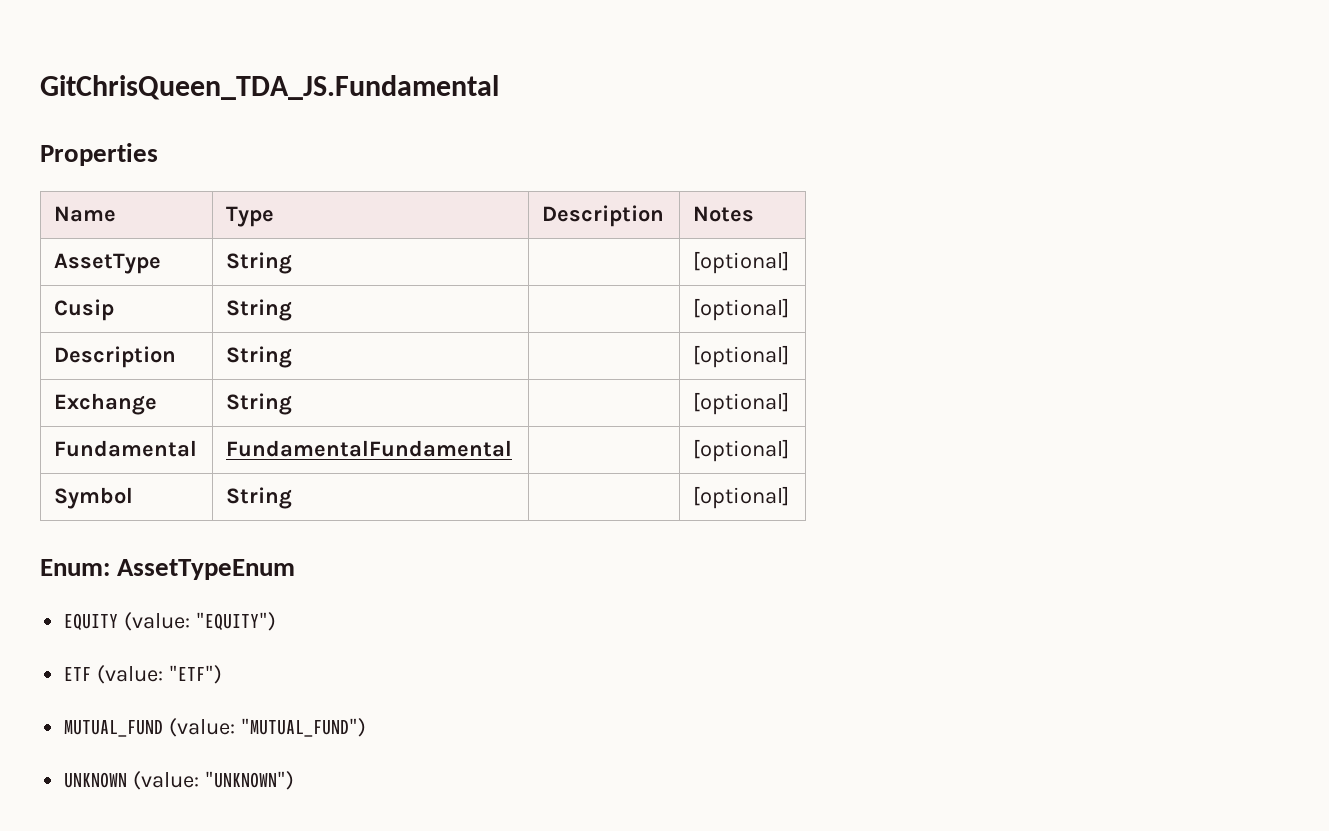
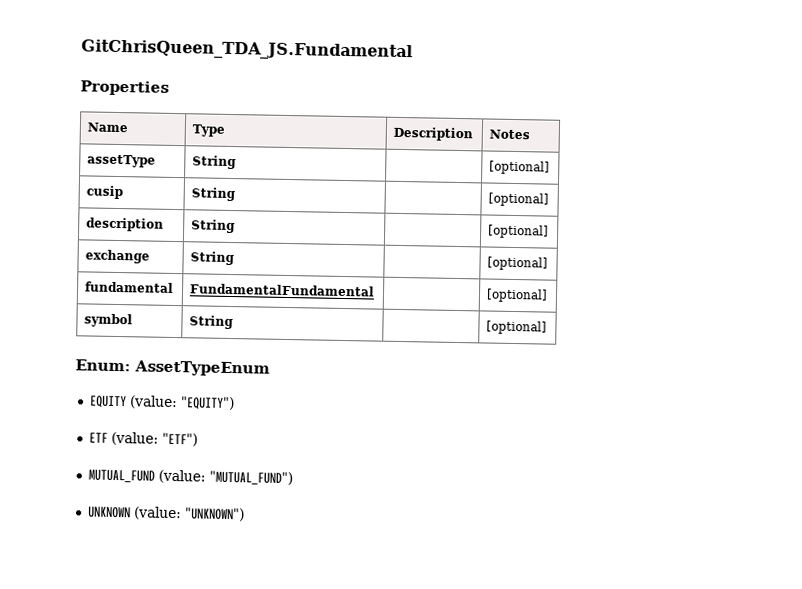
- AssetType | String | | [optional]
- Cusip | String | | [optional]
- Description | String | | [optional]
- Exchange | String | | [optional]
- Fundamental | FundamentalFundamental | | [optional]
+ assetType | String | | [optional]
+ cusip | String | | [optional]
+ description | String | | [optional]
+ exchange | String | | [optional]
+ fundamental | FundamentalFundamental | | [optional]
- Symbol | String | | [optional]
+ symbol | String | | [optional]

